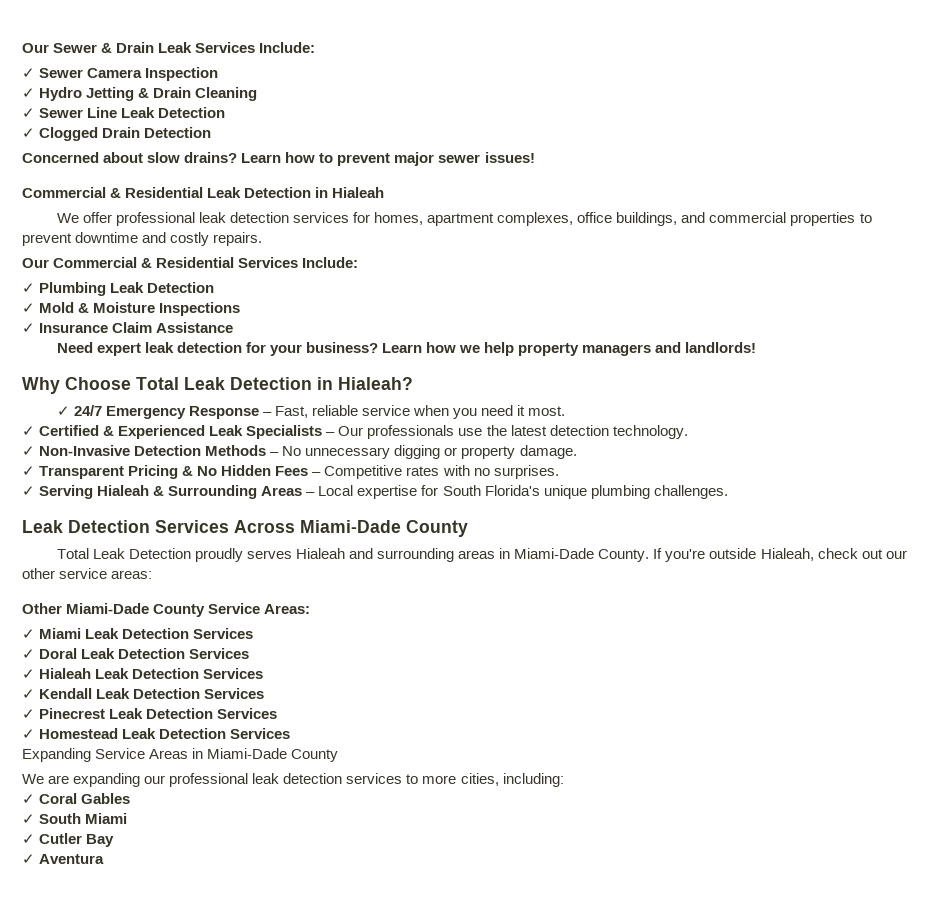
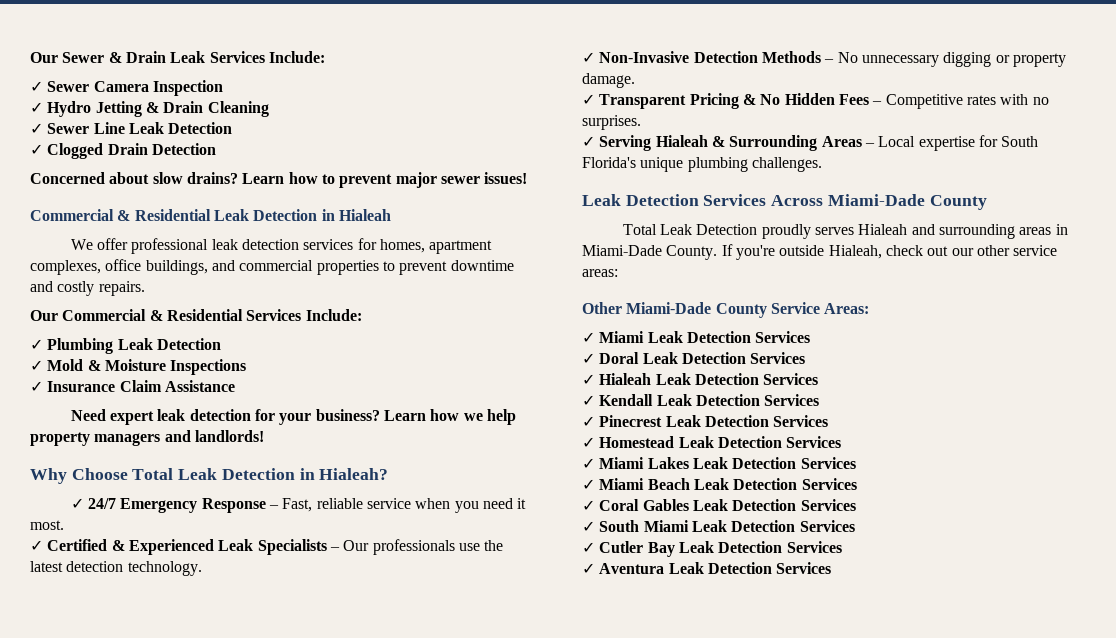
- Expanding Service Areas in Miami-Dade County
- We are expanding our professional leak detection services to more cities, including:
+ ✓ Miami Lakes Leak Detection Services
+ ✓ Miami Beach Leak Detection Services
- ✓ Coral Gables
+ ✓ Coral Gables Leak Detection Services
- ✓ South Miami
+ ✓ South Miami Leak Detection Services
- ✓ Cutler Bay
+ ✓ Cutler Bay Leak Detection Services
- ✓ Aventura
+ ✓ Aventura Leak Detection Services

